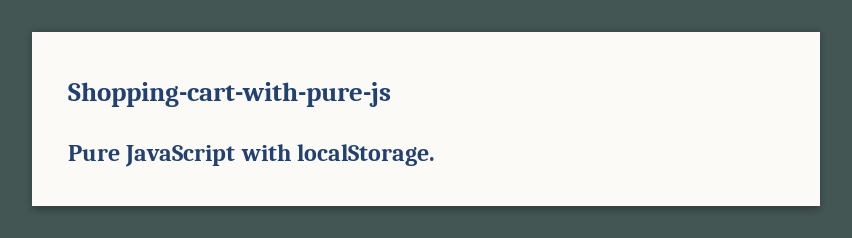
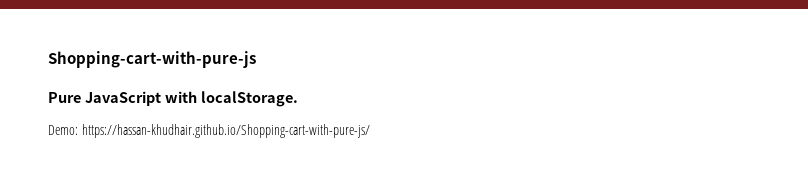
+ Demo: https://hassan-khudhair.github.io/Shopping-cart-with-pure-js/

